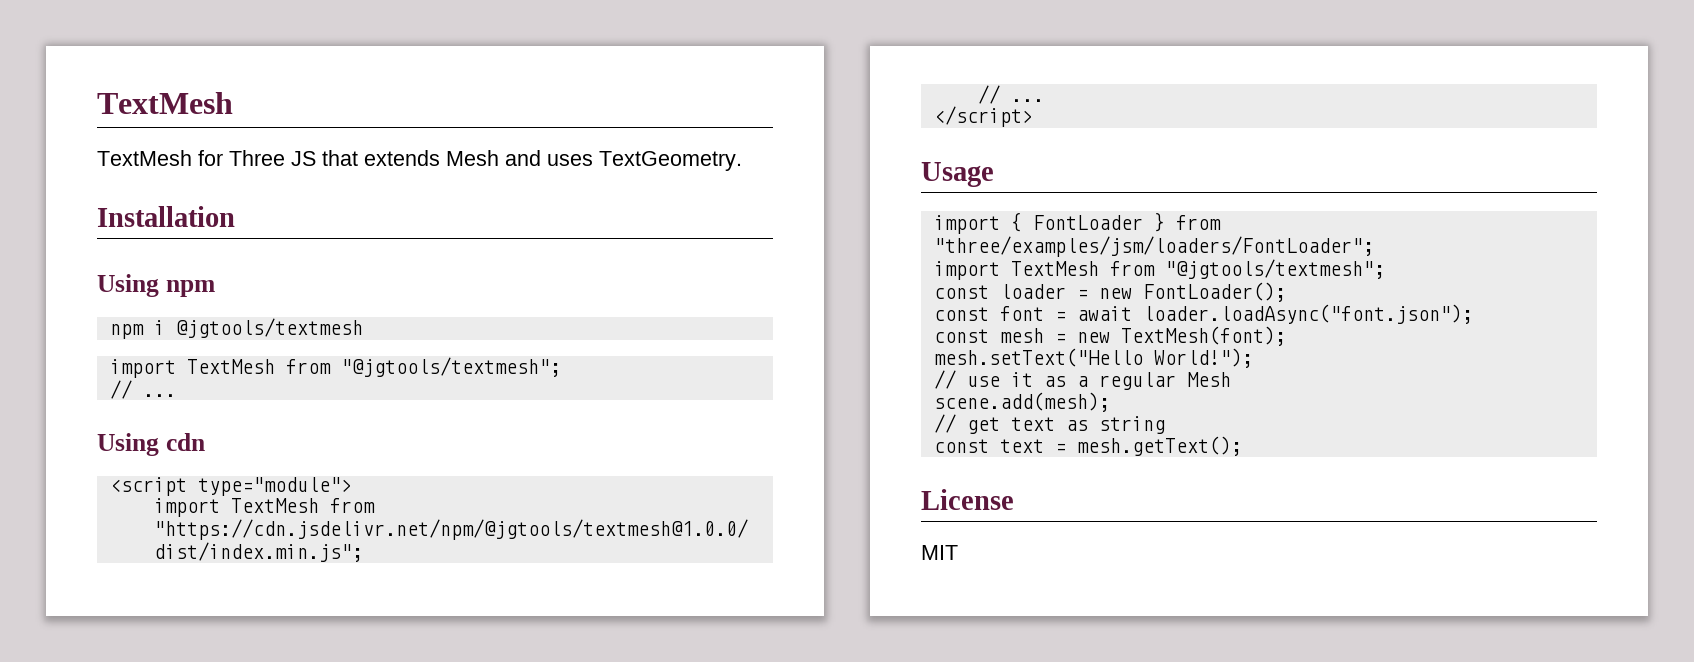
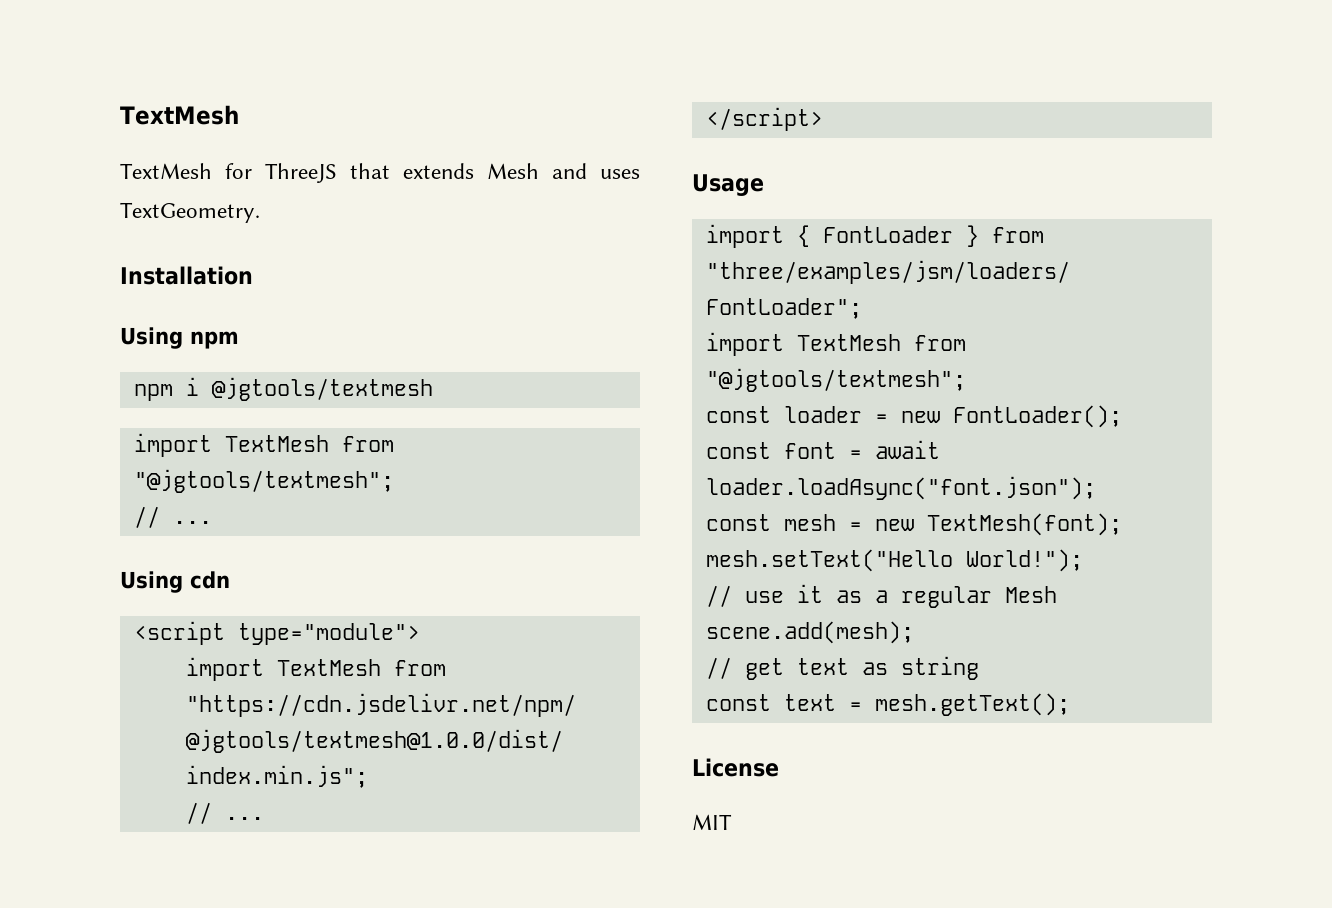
- TextMesh for Three JS that extends Mesh and uses TextGeometry.
+ TextMesh for ThreeJS that extends Mesh and uses TextGeometry.

